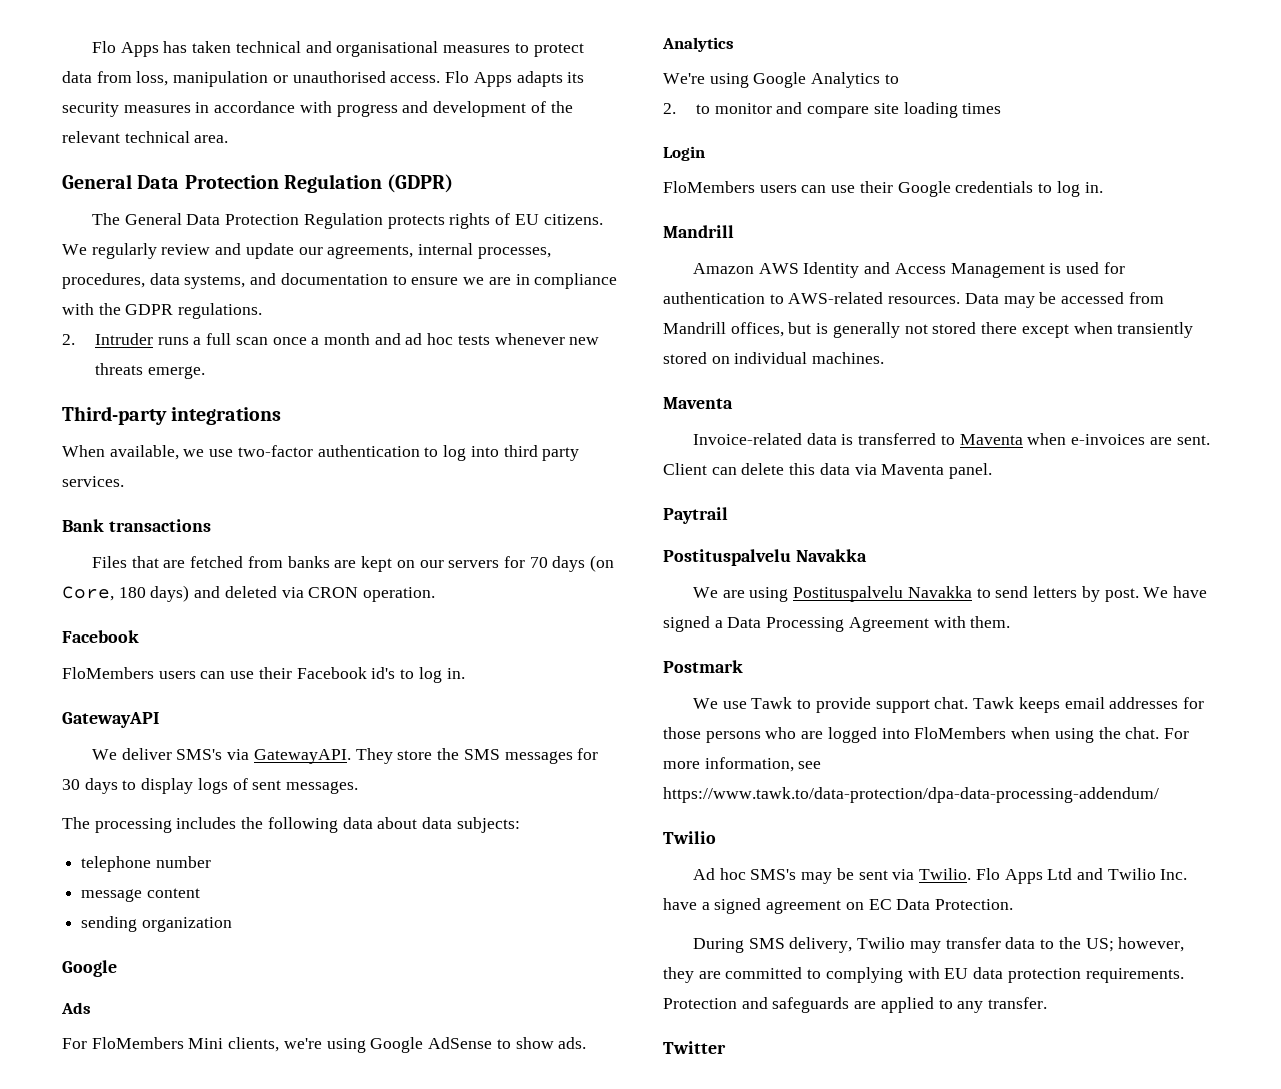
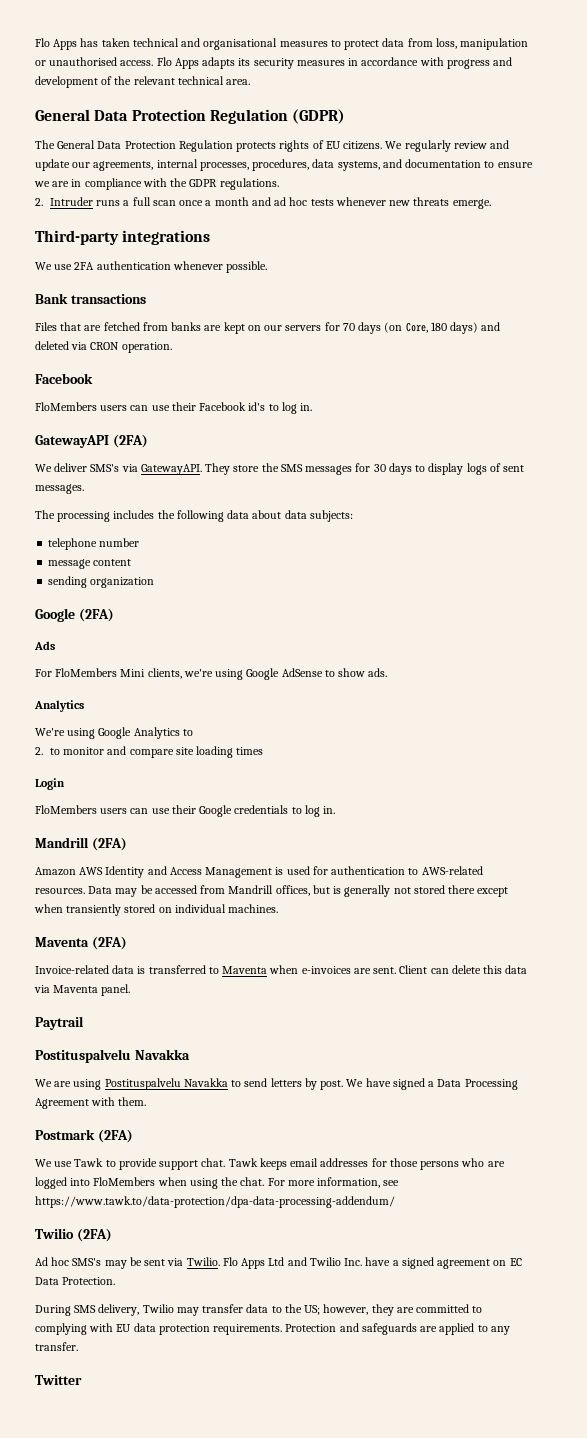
- When available, we use two-factor authentication to log into third party services.
+ We use 2FA authentication whenever possible.
- GatewayAPI
+ GatewayAPI (2FA)
  sending organization
- Google
+ Google (2FA)
  FloMembers users can use their Google credentials to log in.
- Mandrill
+ Mandrill (2FA)
  Data may be accessed from Mandrill offices, but is generally not stored there except when transiently stored on individual machines.
- Maventa
+ Maventa (2FA)
- Postmark
+ Postmark (2FA)
  For more information, see https://www.tawk.to/data-protection/dpa-data-processing-addendum/
- Twilio
+ Twilio (2FA)

